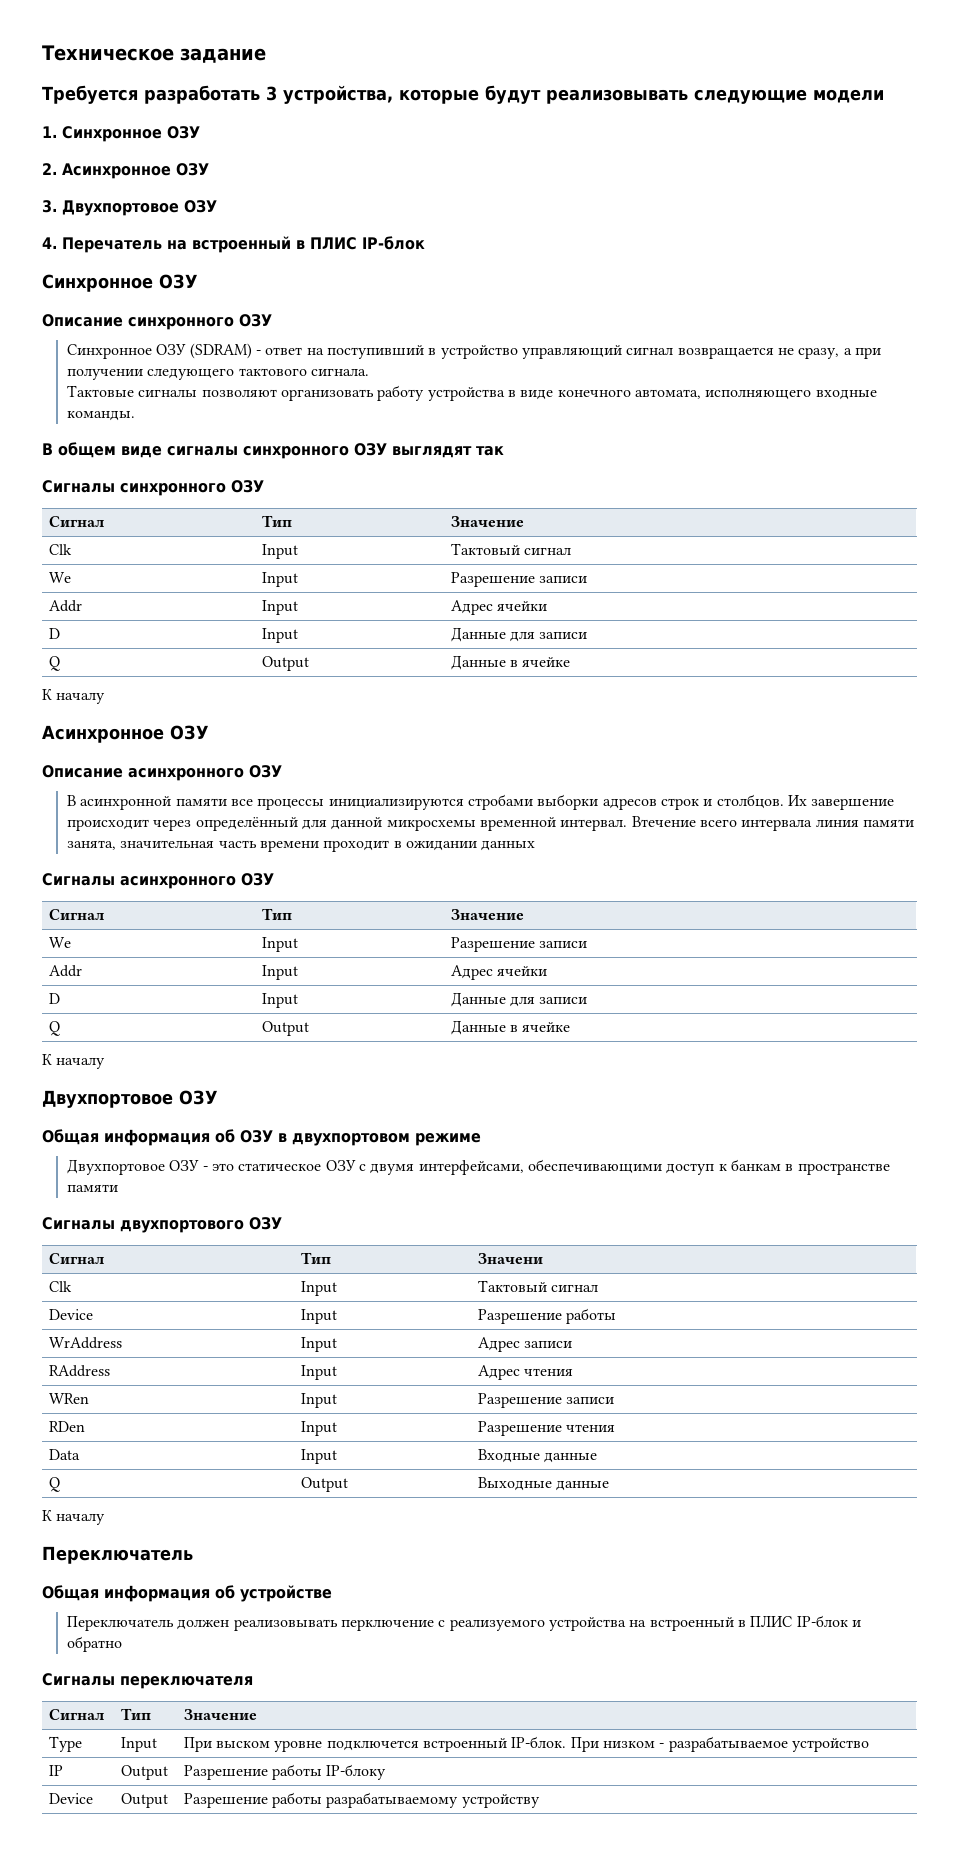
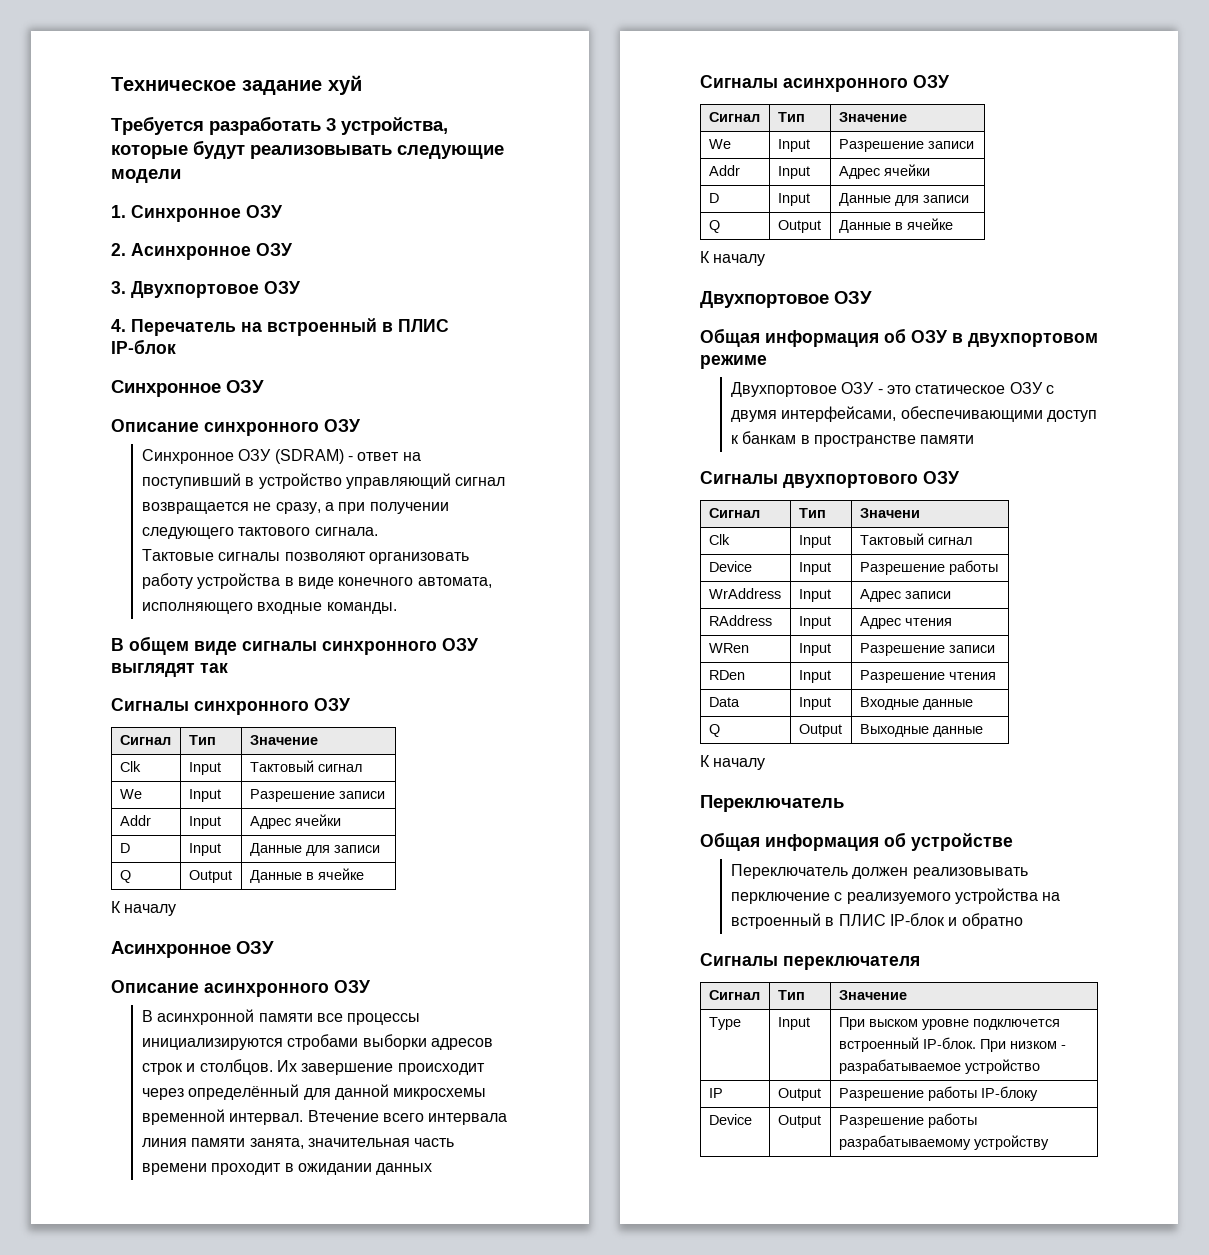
- Техническое задание
+ Техническое задание хуй

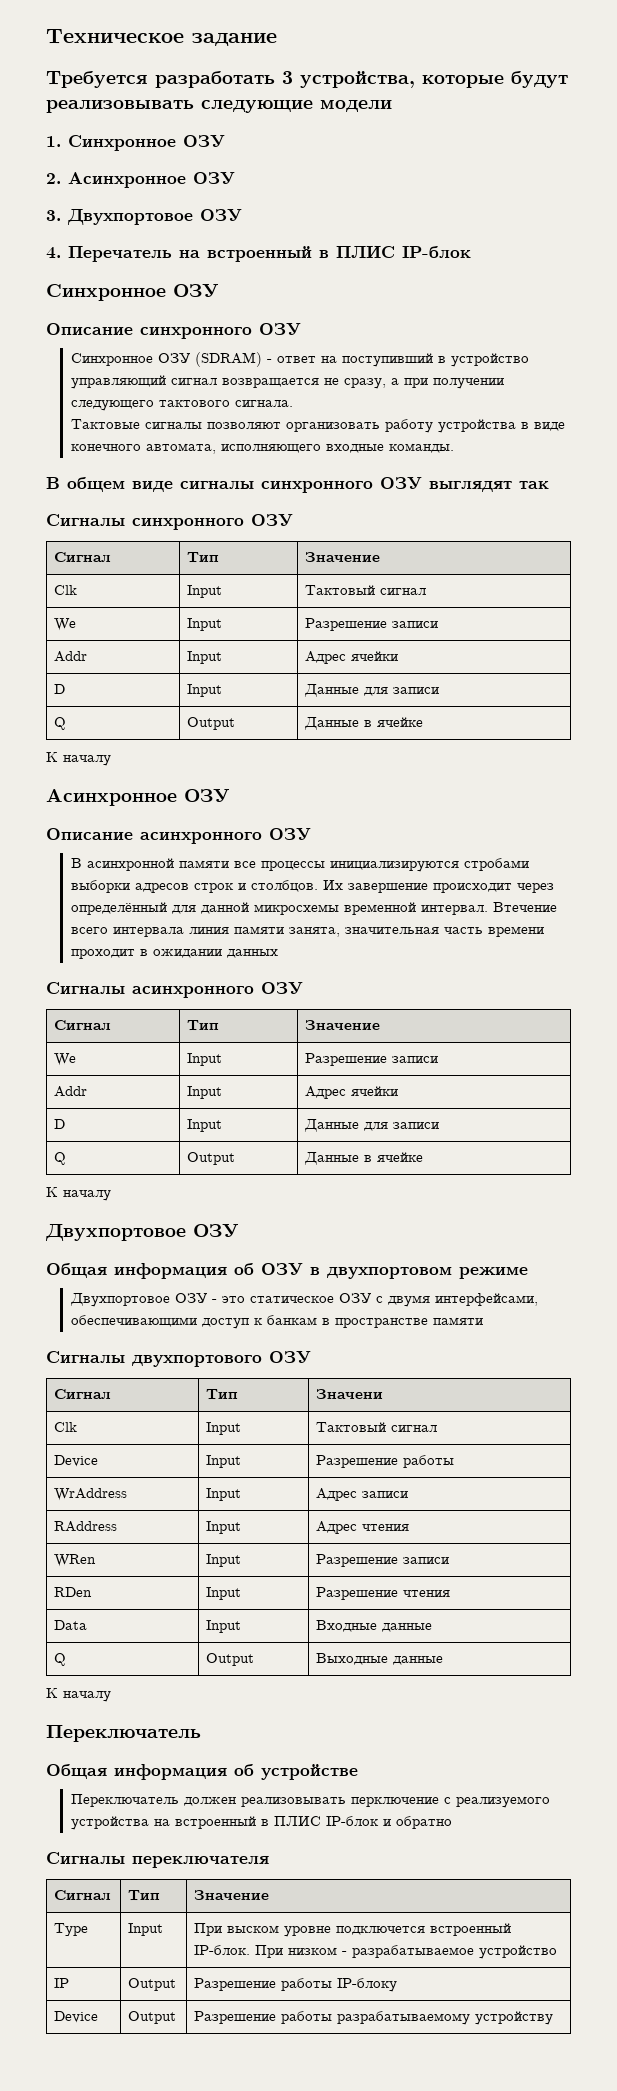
- Техническое задание хуй
+ Техническое задание

